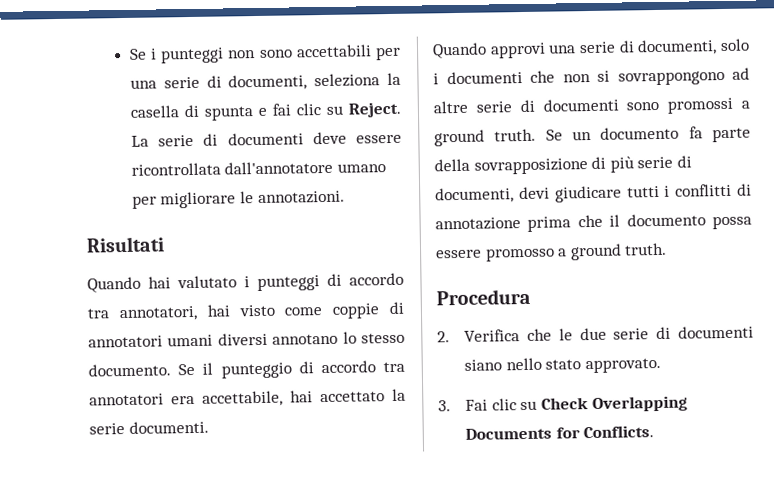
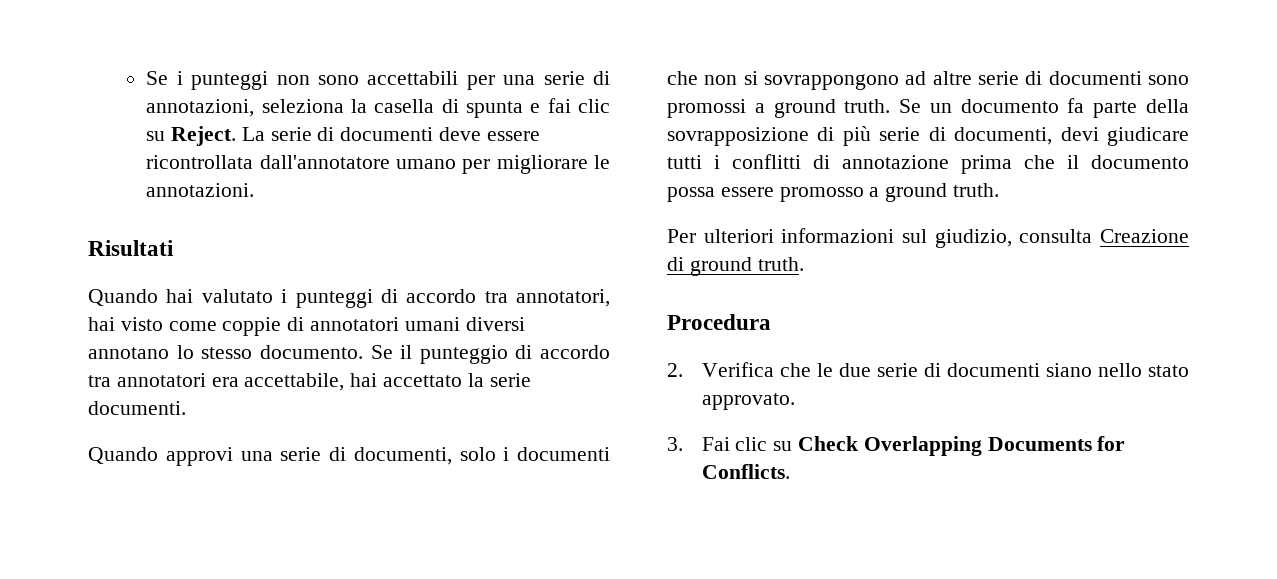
- Se i punteggi non sono accettabili per una serie di documenti, seleziona la casella di spunta e fai clic su Reject.
+ Se i punteggi non sono accettabili per una serie di annotazioni, seleziona la casella di spunta e fai clic su Reject.
+ Per ulteriori informazioni sul giudizio, consulta Creazione di ground truth.

